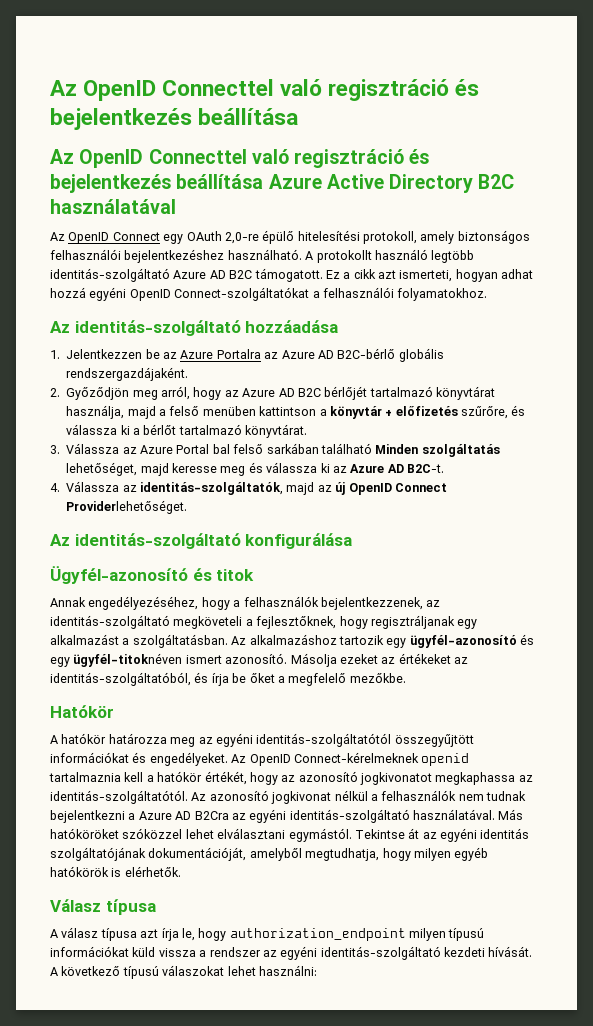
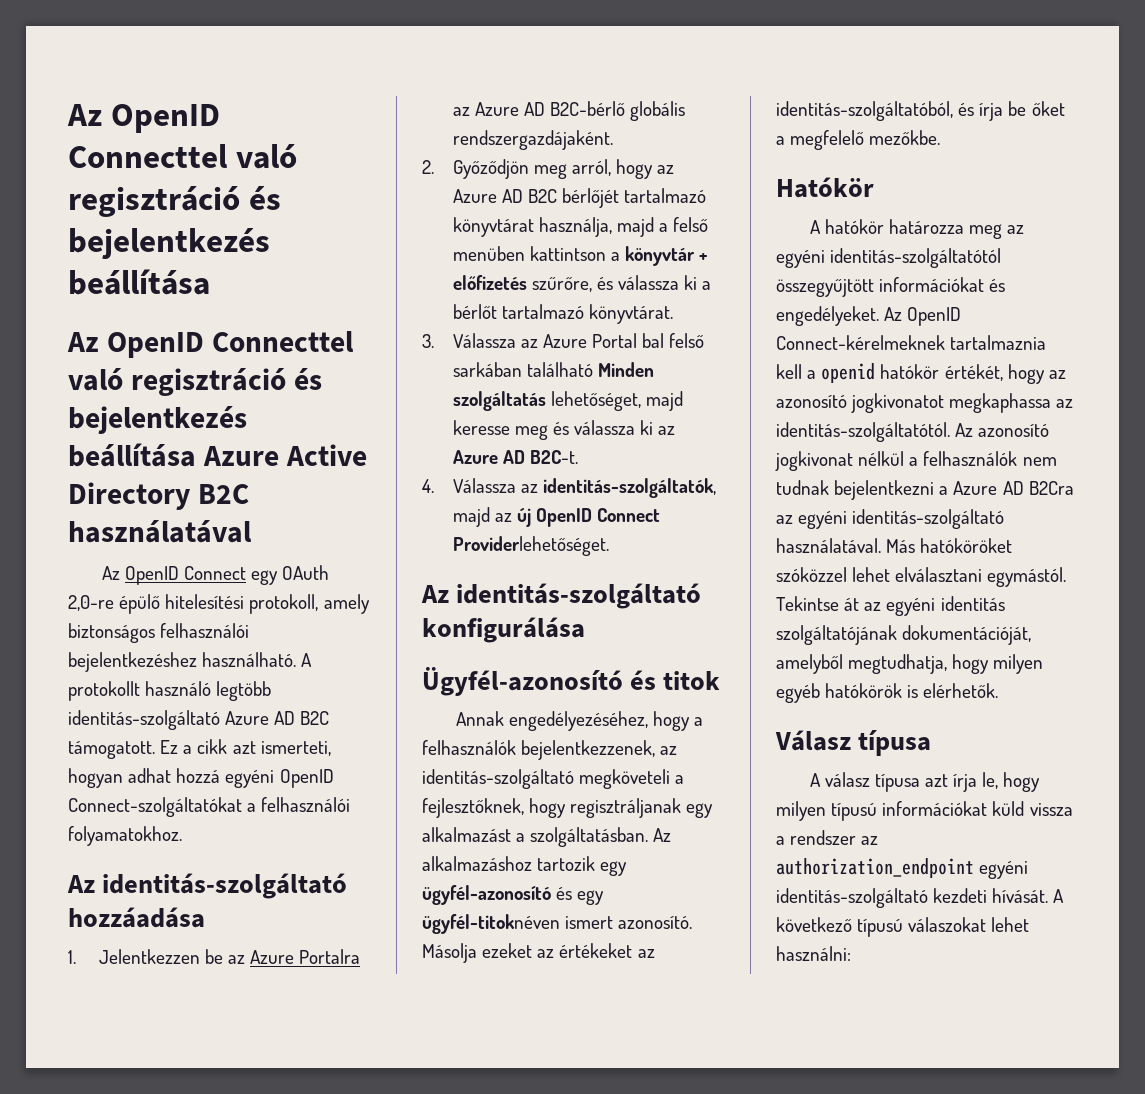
- Az OpenID Connect-kérelmeknek openid tartalmaznia kell a hatókör értékét, hogy az azonosító jogkivonatot megkaphassa az identitás-szolgáltatótól.
+ Az OpenID Connect-kérelmeknek tartalmaznia kell a openid hatókör értékét, hogy az azonosító jogkivonatot megkaphassa az identitás-szolgáltatótól.
- A válasz típusa azt írja le, hogy authorization_endpoint milyen típusú információkat küld vissza a rendszer az egyéni identitás-szolgáltató kezdeti hívását.
+ A válasz típusa azt írja le, hogy milyen típusú információkat küld vissza a rendszer az authorization_endpoint egyéni identitás-szolgáltató kezdeti hívását.

